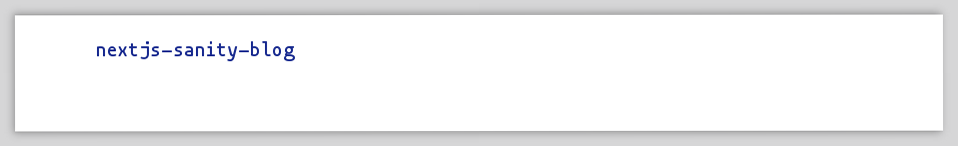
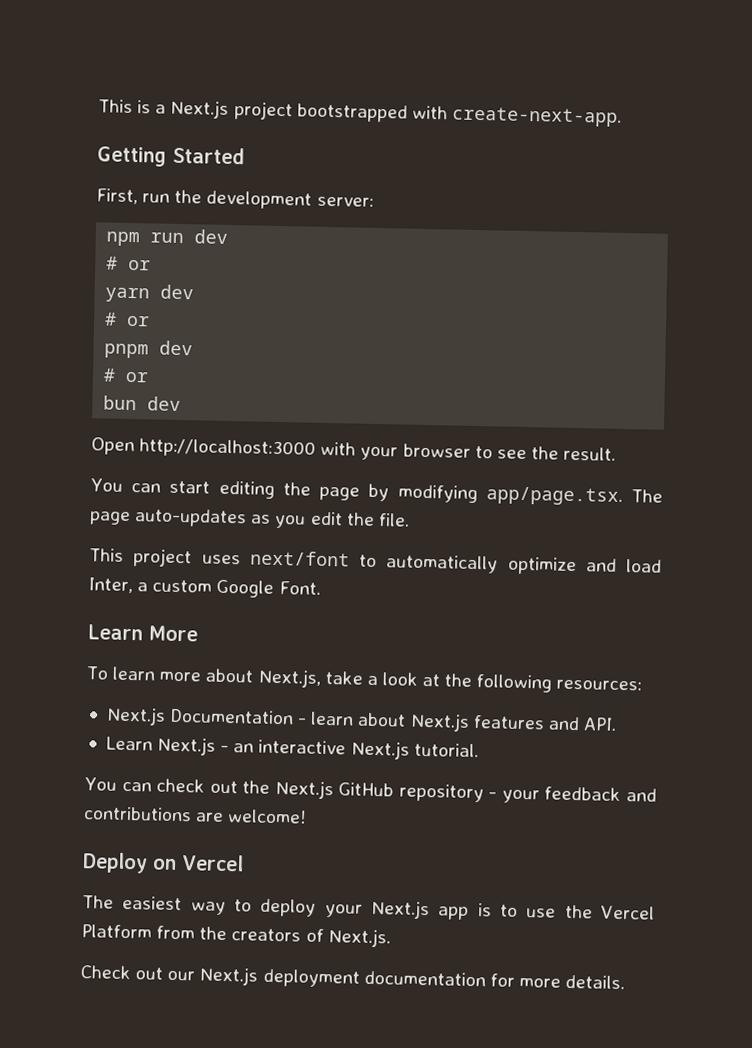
- nextjs-sanity-blog
+ This is a Next.js project bootstrapped with create-next-app.
+ Getting Started
+ First, run the development server:
+ npm run dev
+ # or
+ yarn dev
+ # or
+ pnpm dev
+ # or
+ bun dev
+ Open http://localhost:3000 with your browser to see the result.
+ You can start editing the page by modifying app/page.tsx. The page auto-updates as you edit the file.
+ This project uses next/font to automatically optimize and load Inter, a custom Google Font.
+ Learn More
+ To learn more about Next.js, take a look at the following resources:
+ Next.js Documentation - learn about Next.js features and API.
+ Learn Next.js - an interactive Next.js tutorial.
+ You can check out the Next.js GitHub repository - your feedback and contributions are welcome!
+ Deploy on Vercel
+ The easiest way to deploy your Next.js app is to use the Vercel Platform from the creators of Next.js.
+ Check out our Next.js deployment documentation for more details.

